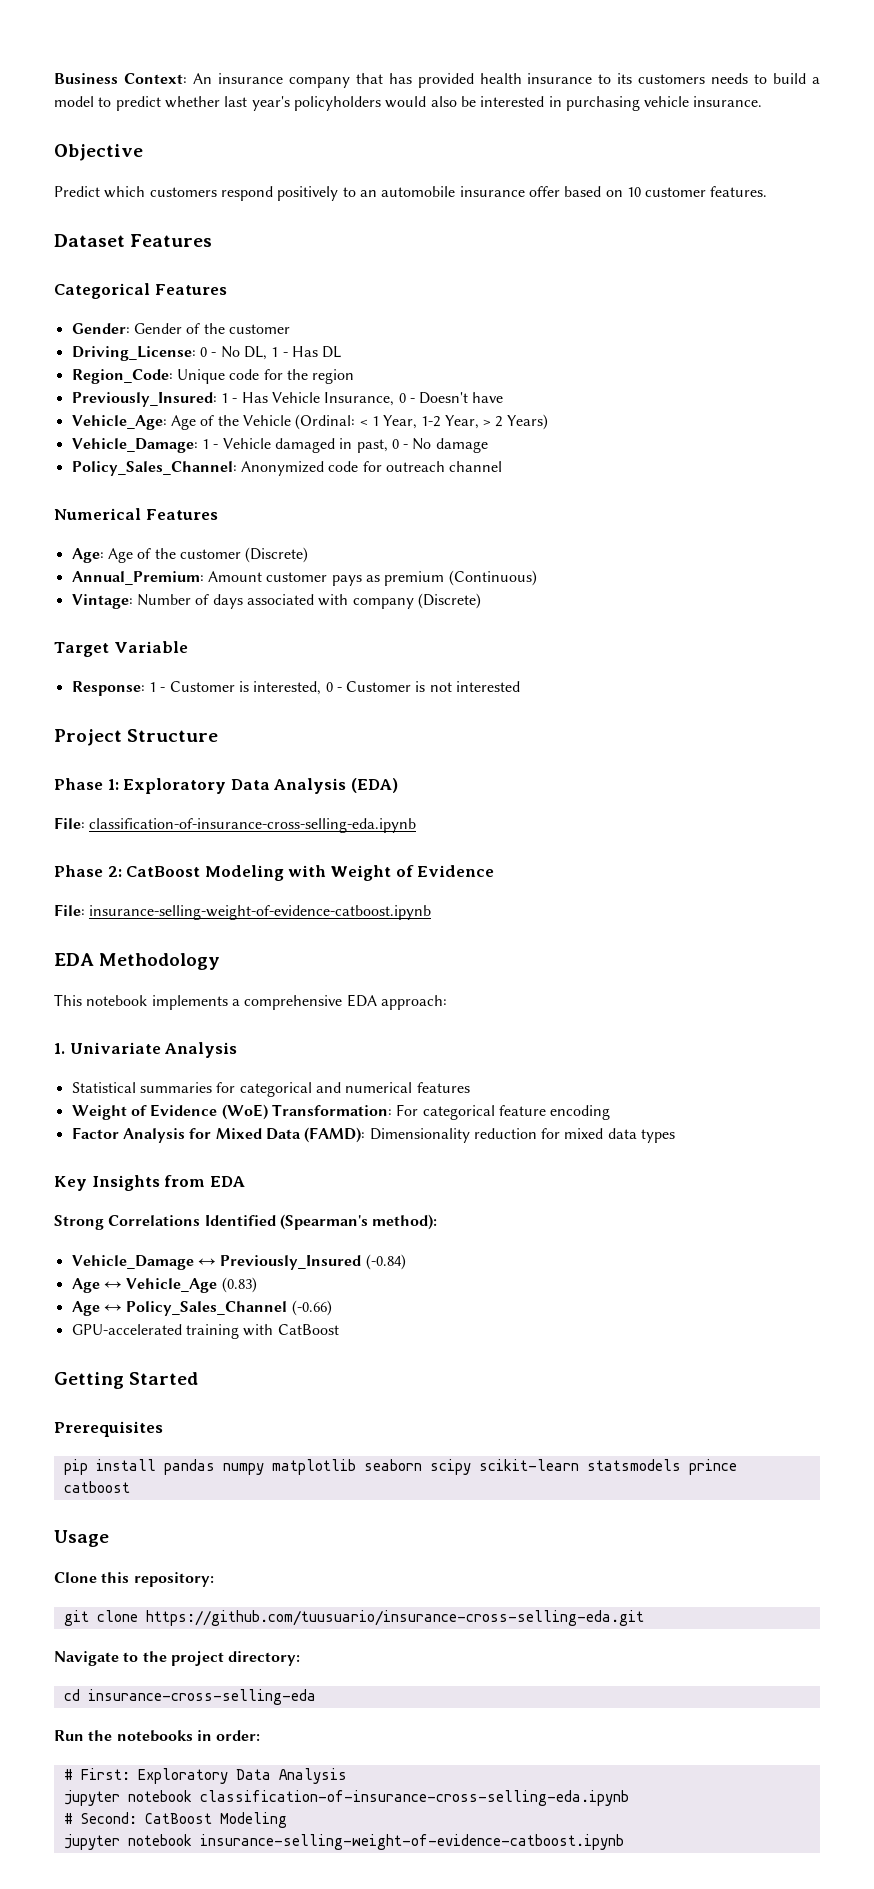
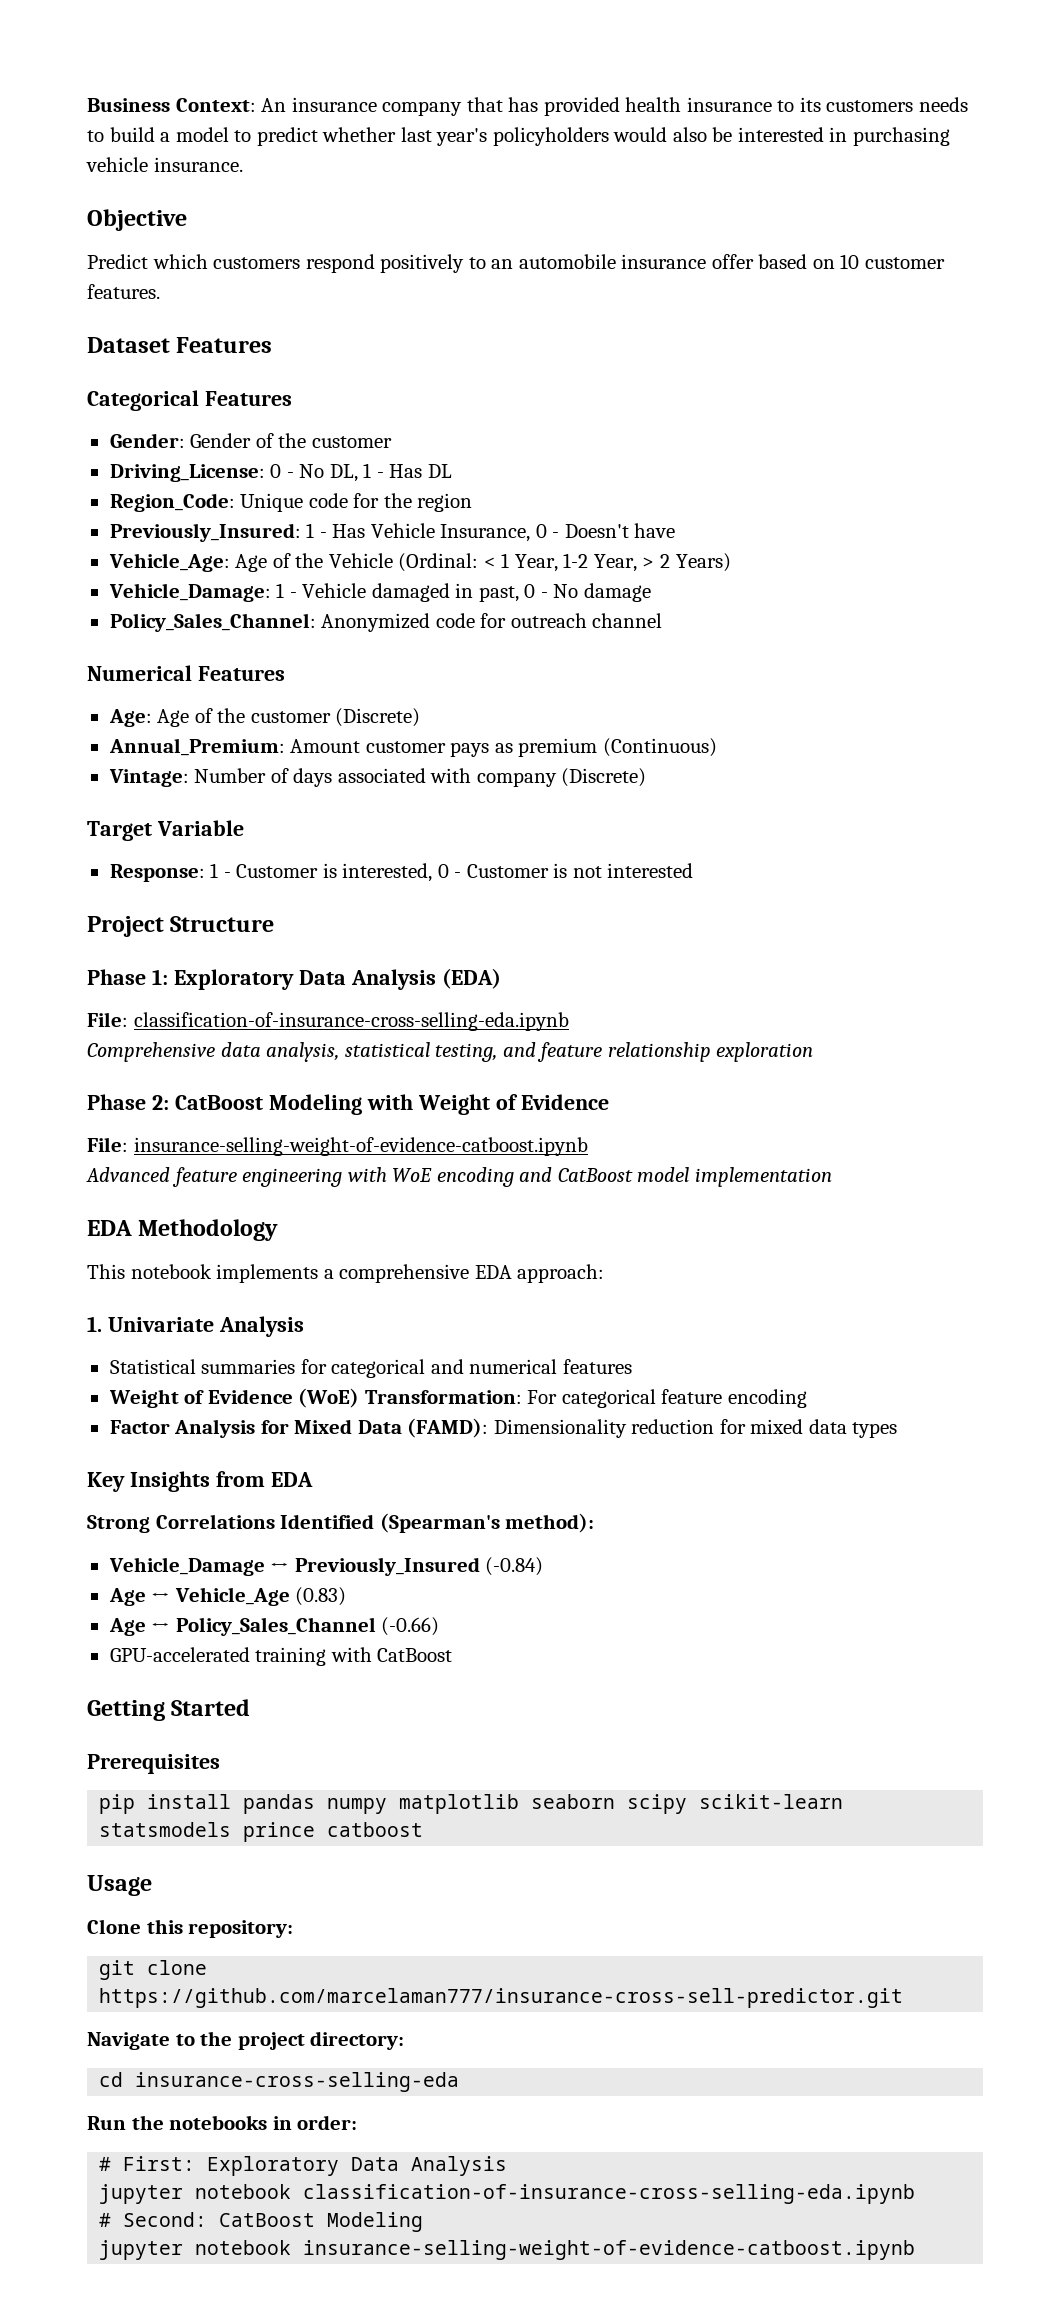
+ Comprehensive data analysis, statistical testing, and feature relationship exploration
+ Advanced feature engineering with WoE encoding and CatBoost model implementation
- git clone https://github.com/tuusuario/insurance-cross-selling-eda.git
+ git clone https://github.com/marcelaman777/insurance-cross-sell-predictor.git

